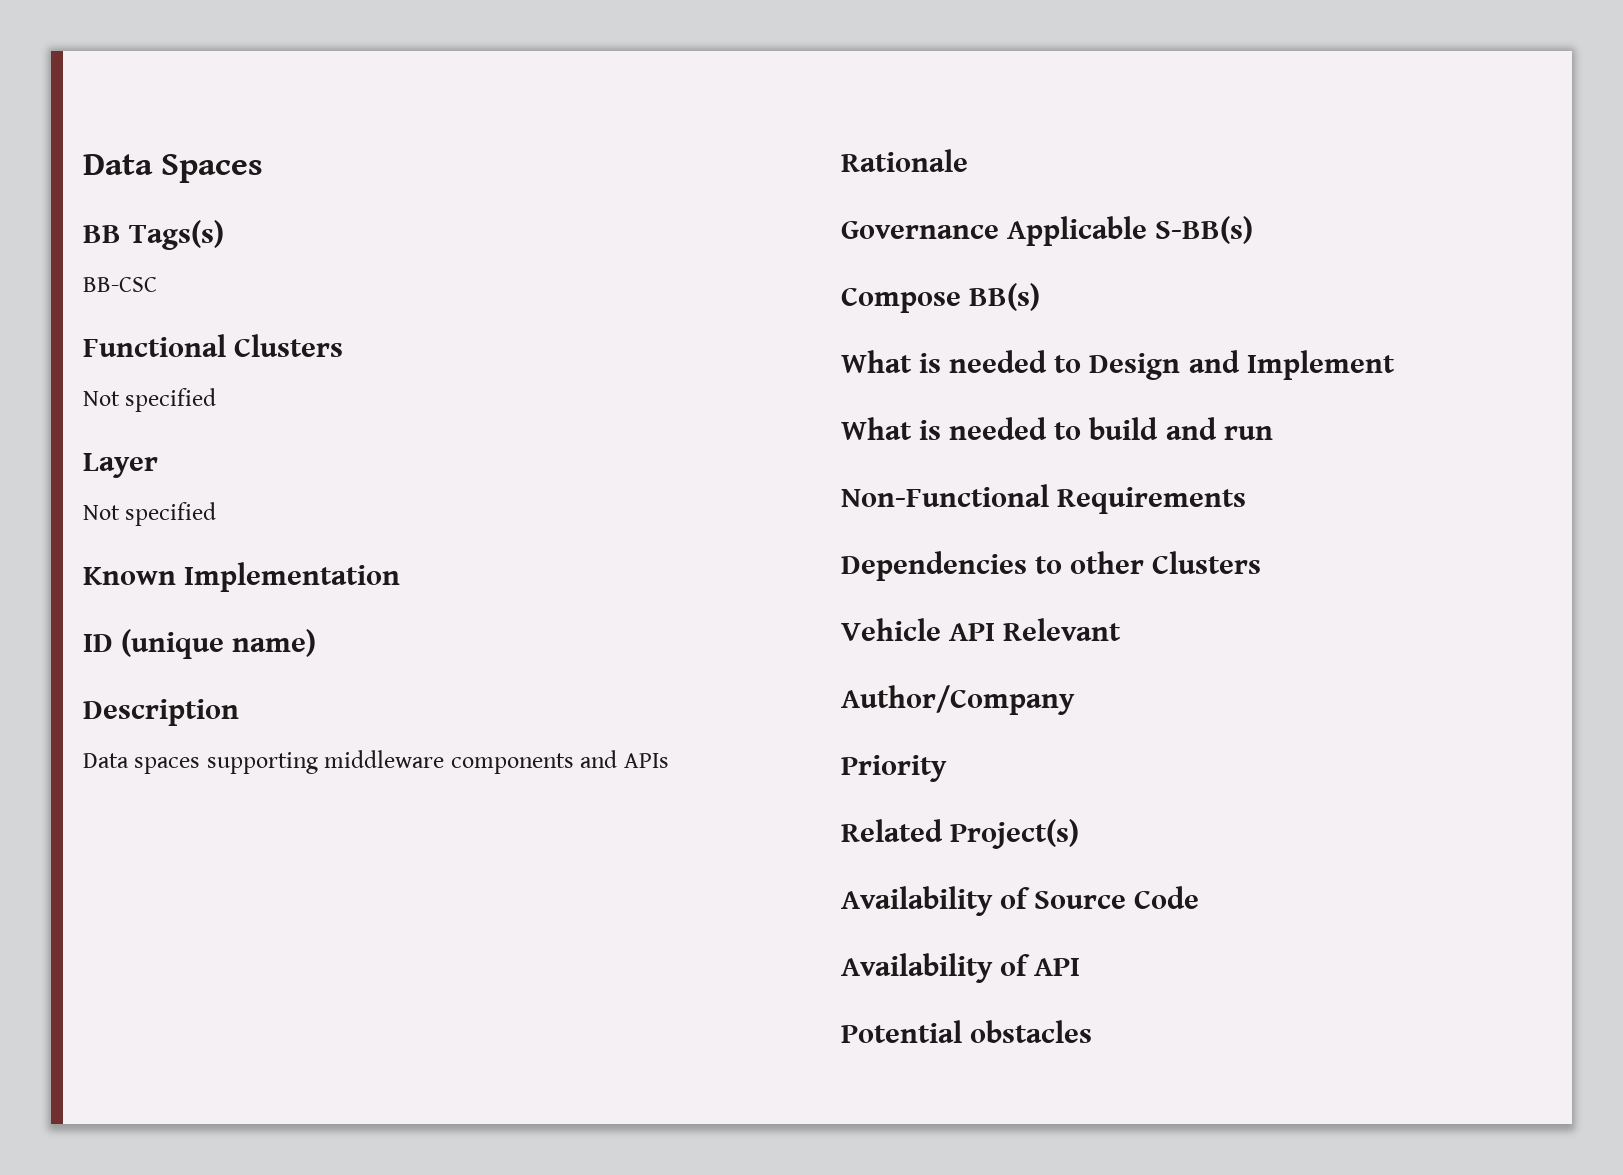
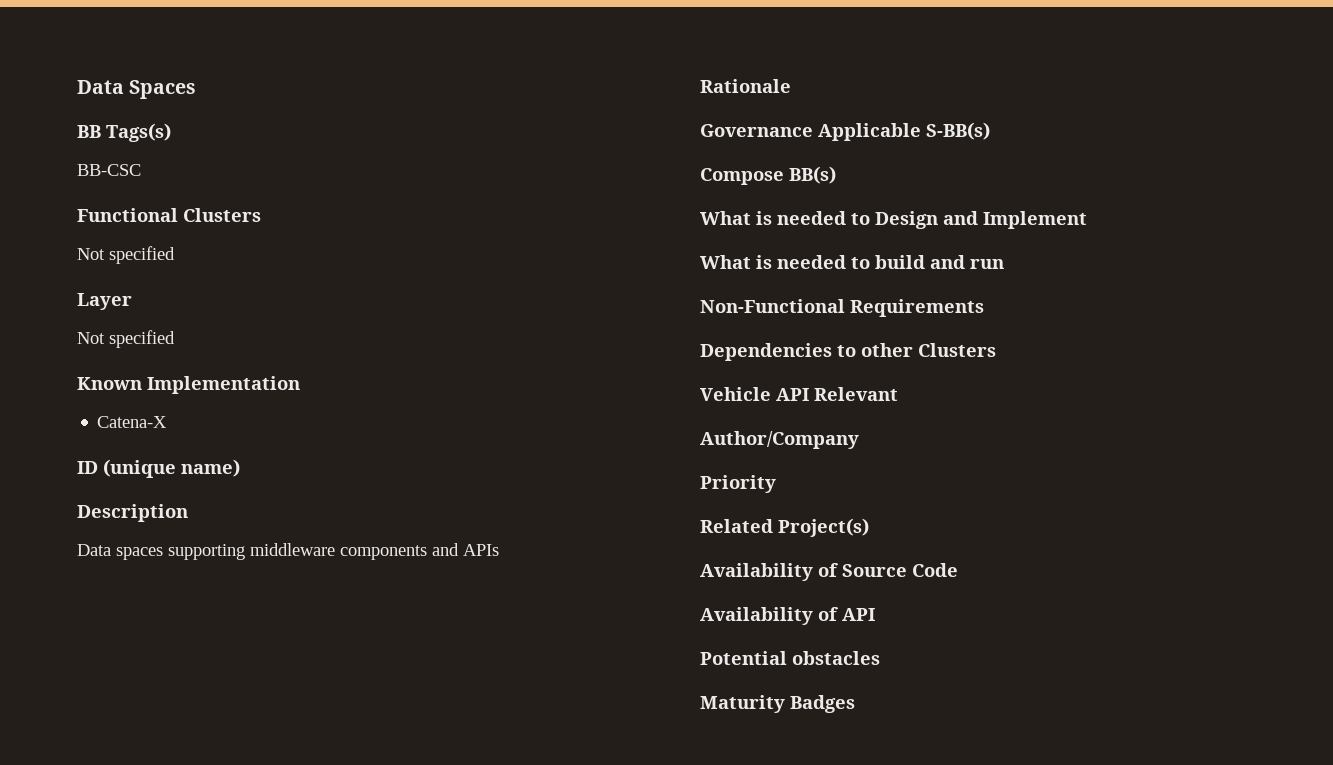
+ Catena-X
+ Maturity Badges

